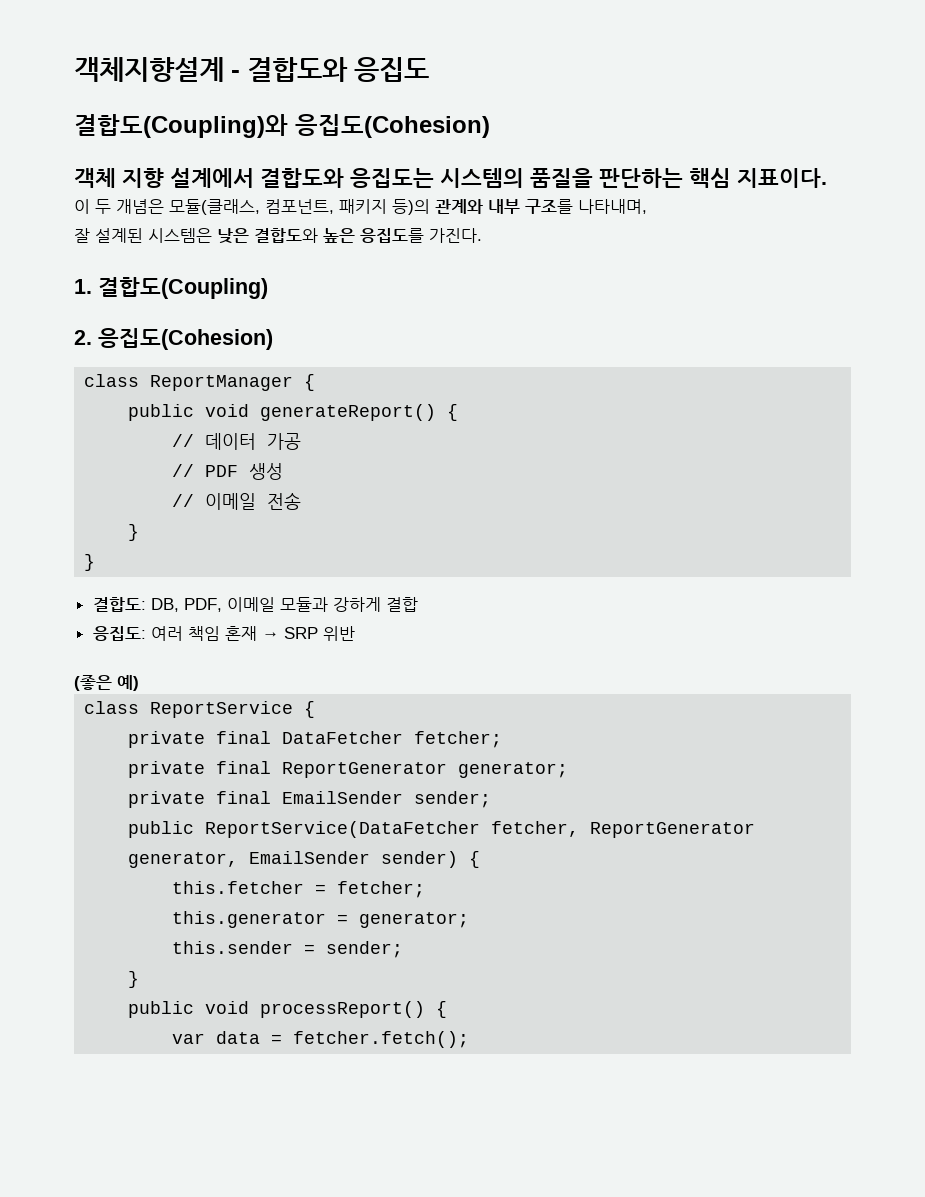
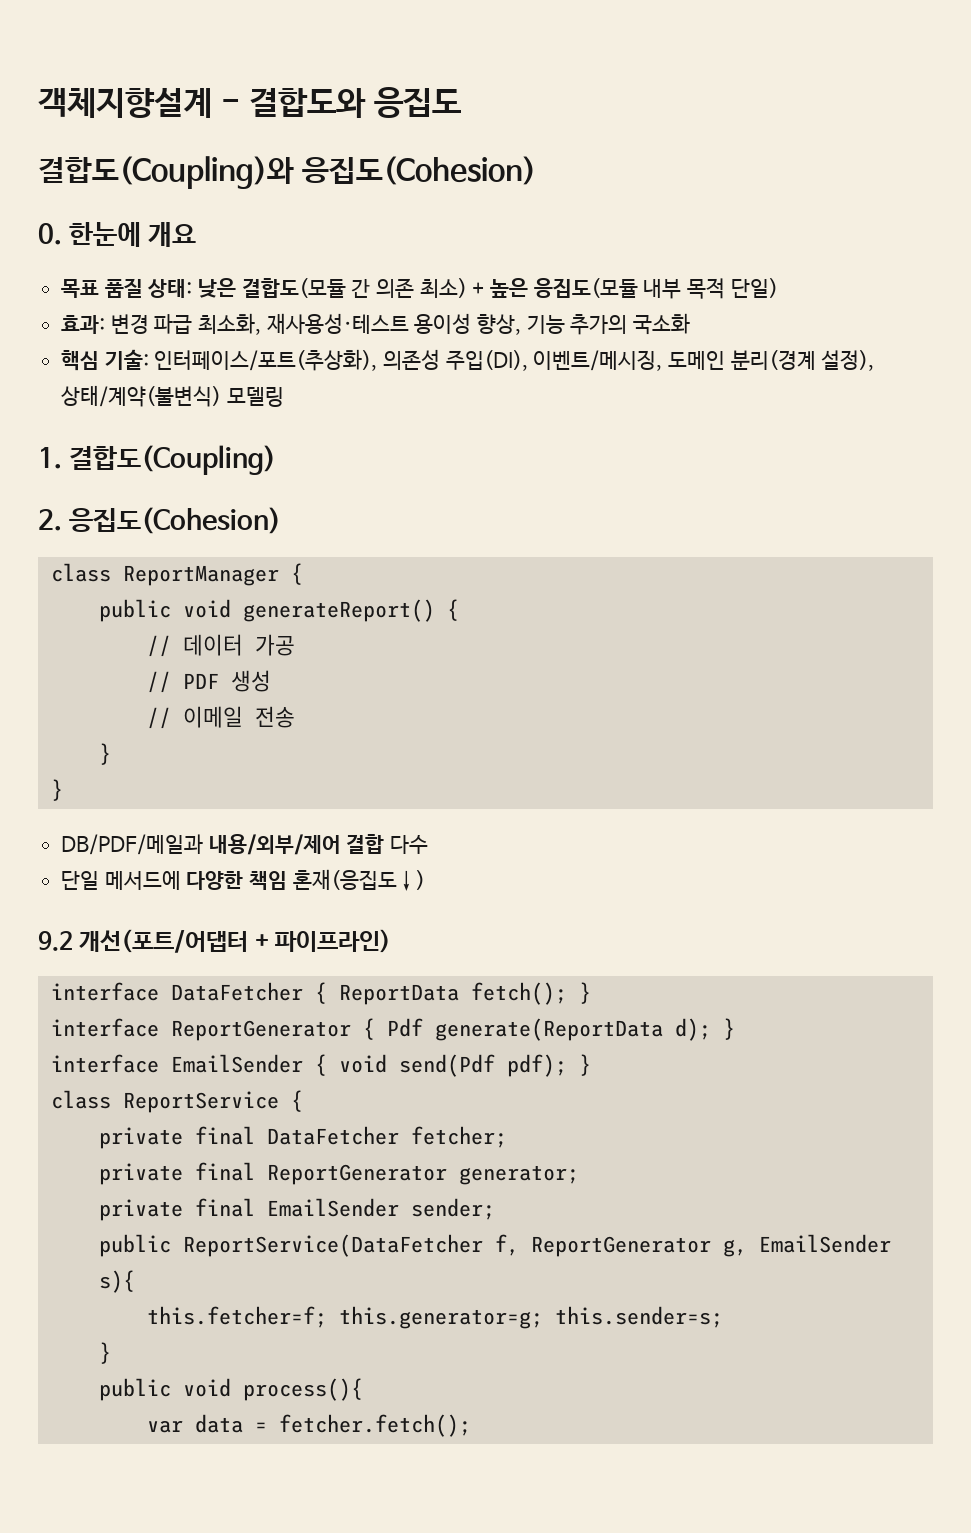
- 객체 지향 설계에서 결합도와 응집도는 시스템의 품질을 판단하는 핵심 지표이다.
- 이 두 개념은 모듈(클래스, 컴포넌트, 패키지 등)의 관계와 내부 구조를 나타내며,
- 잘 설계된 시스템은 낮은 결합도와 높은 응집도를 가진다.
+ 0. 한눈에 개요
+ 목표 품질 상태: 낮은 결합도(모듈 간 의존 최소) + 높은 응집도(모듈 내부 목적 단일)
+ 효과: 변경 파급 최소화, 재사용성·테스트 용이성 향상, 기능 추가의 국소화
+ 핵심 기술: 인터페이스/포트(추상화), 의존성 주입(DI), 이벤트/메시징, 도메인 분리(경계 설정), 상태/계약(불변식) 모델링
- 결합도: DB, PDF, 이메일 모듈과 강하게 결합
- 응집도: 여러 책임 혼재 → SRP 위반
- (좋은 예)
+ DB/PDF/메일과 내용/외부/제어 결합 다수
+ 단일 메서드에 다양한 책임 혼재(응집도↓)
+ 9.2 개선(포트/어댑터 + 파이프라인)
+ interface DataFetcher { ReportData fetch(); }
+ interface ReportGenerator { Pdf generate(ReportData d); }
+ interface EmailSender { void send(Pdf pdf); }
- public ReportService(DataFetcher fetcher, ReportGenerator generator, EmailSender sender) {
- this.fetcher = fetcher;
- this.generator = generator;
- this.sender = sender;
+ public ReportService(DataFetcher f, ReportGenerator g, EmailSender s){
+ this.fetcher=f; this.generator=g; this.sender=s;
- public void processReport() {
+ public void process(){

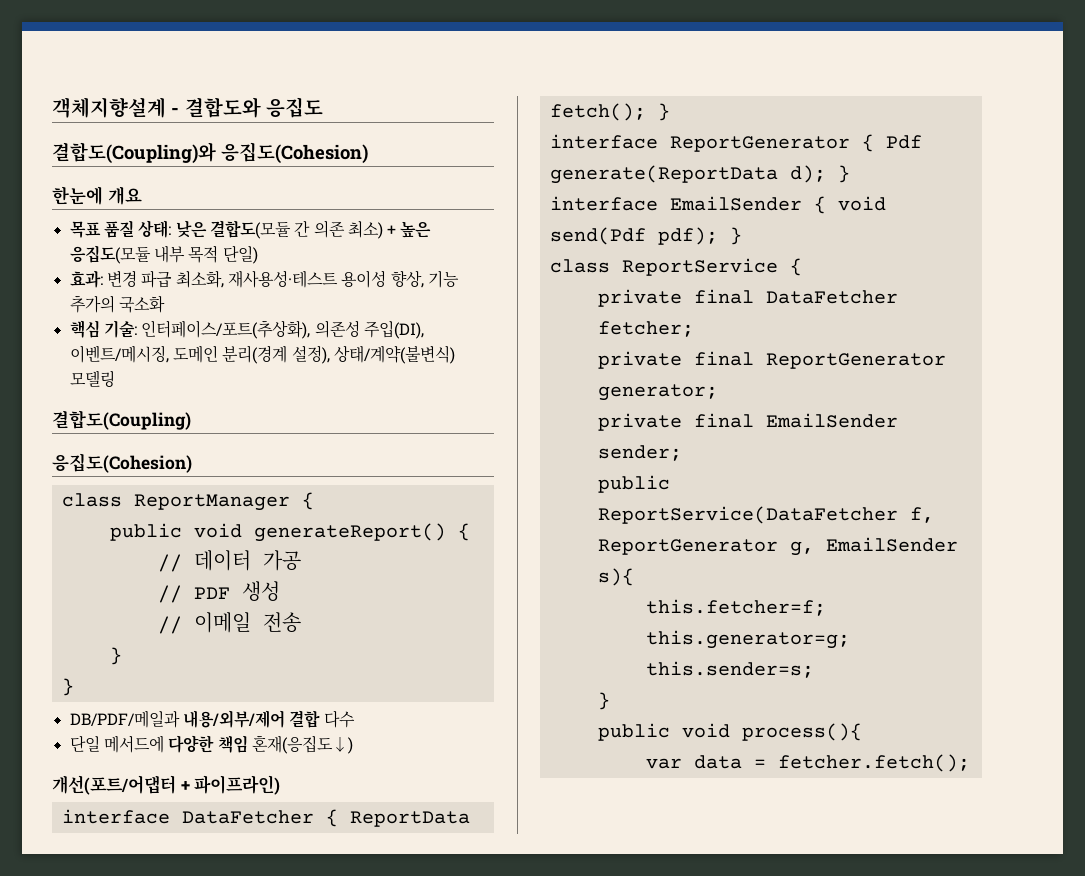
- 0. 한눈에 개요
+ 한눈에 개요
- 1. 결합도(Coupling)
- 2. 응집도(Cohesion)
+ 결합도(Coupling)
+ 응집도(Cohesion)
- 9.2 개선(포트/어댑터 + 파이프라인)
+ 개선(포트/어댑터 + 파이프라인)

